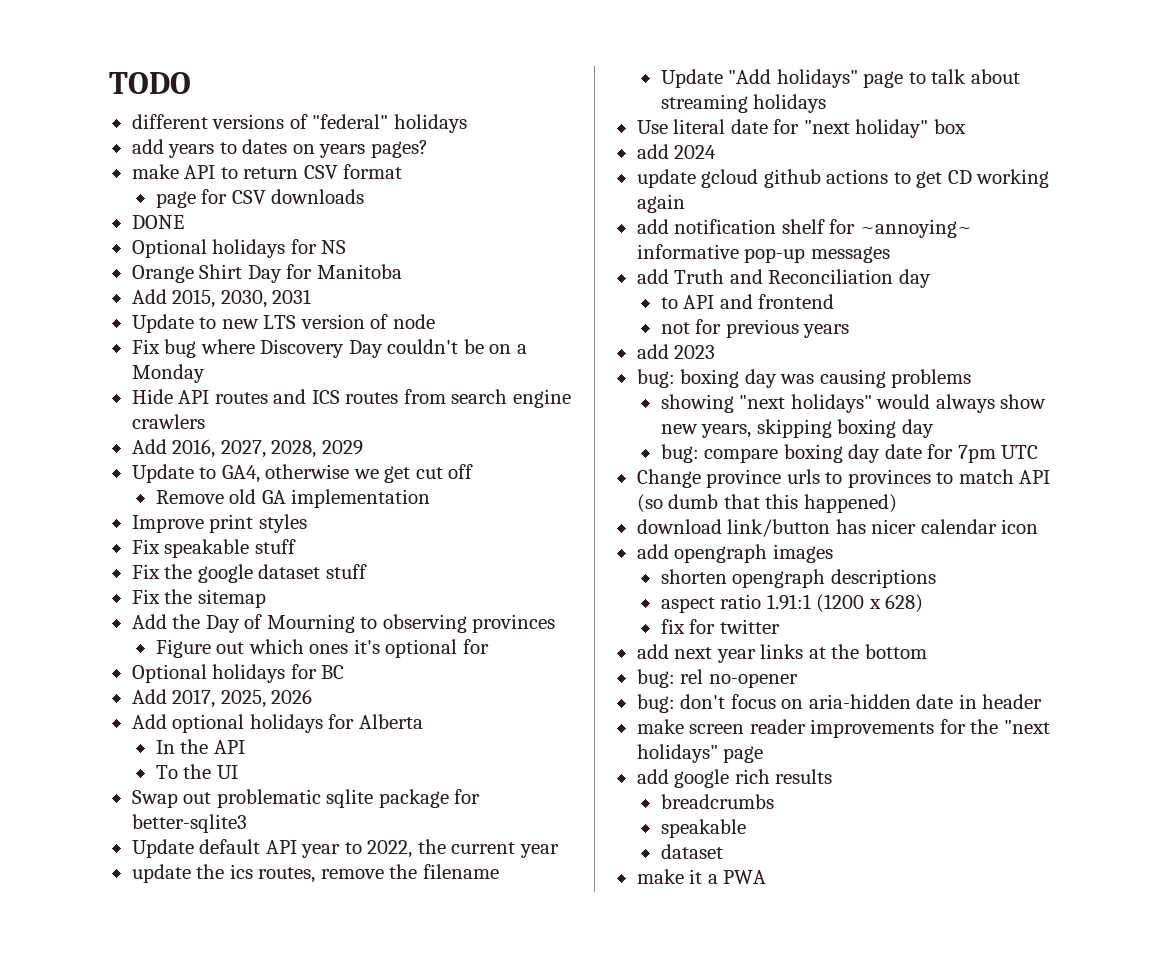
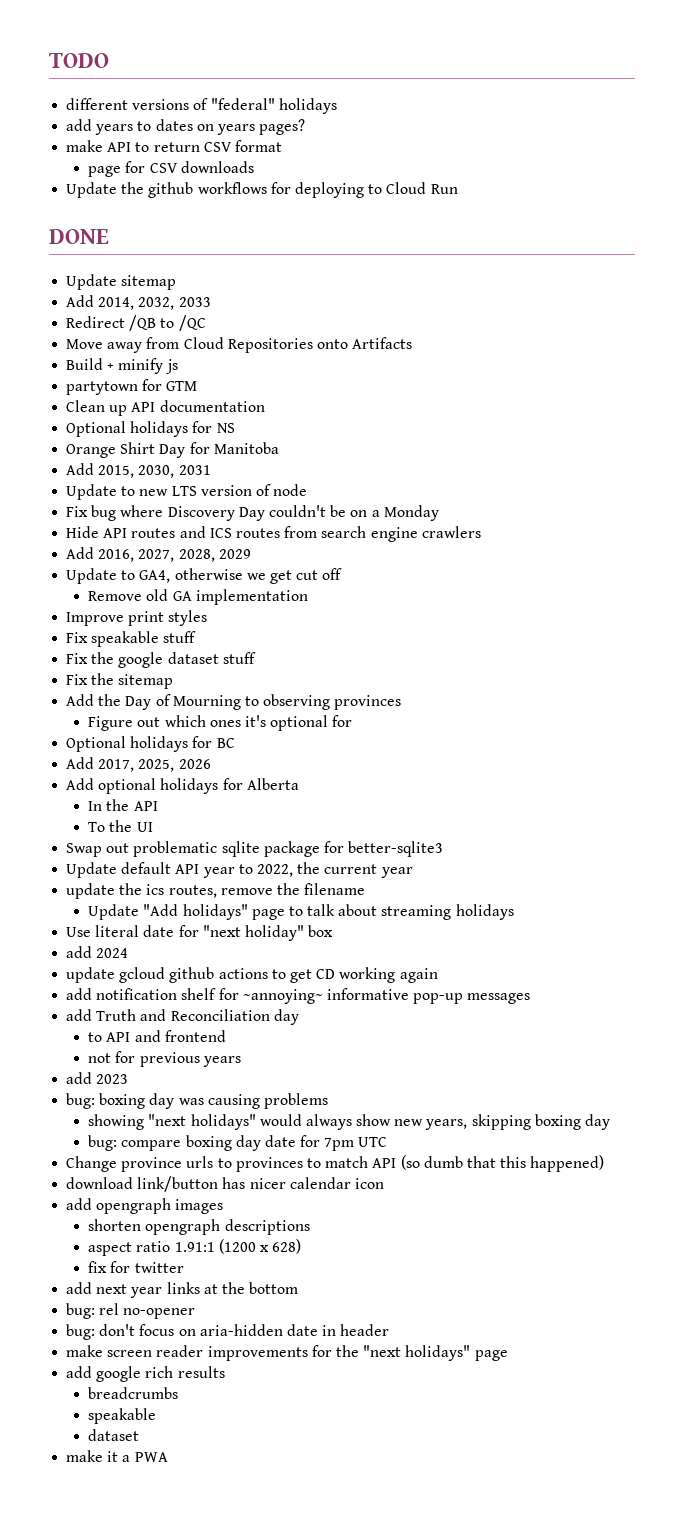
+ Update the github workflows for deploying to Cloud Run
  DONE
+ Update sitemap
+ Add 2014, 2032, 2033
+ Redirect /QB to /QC
+ Move away from Cloud Repositories onto Artifacts
+ Build + minify js
+ partytown for GTM
+ Clean up API documentation

